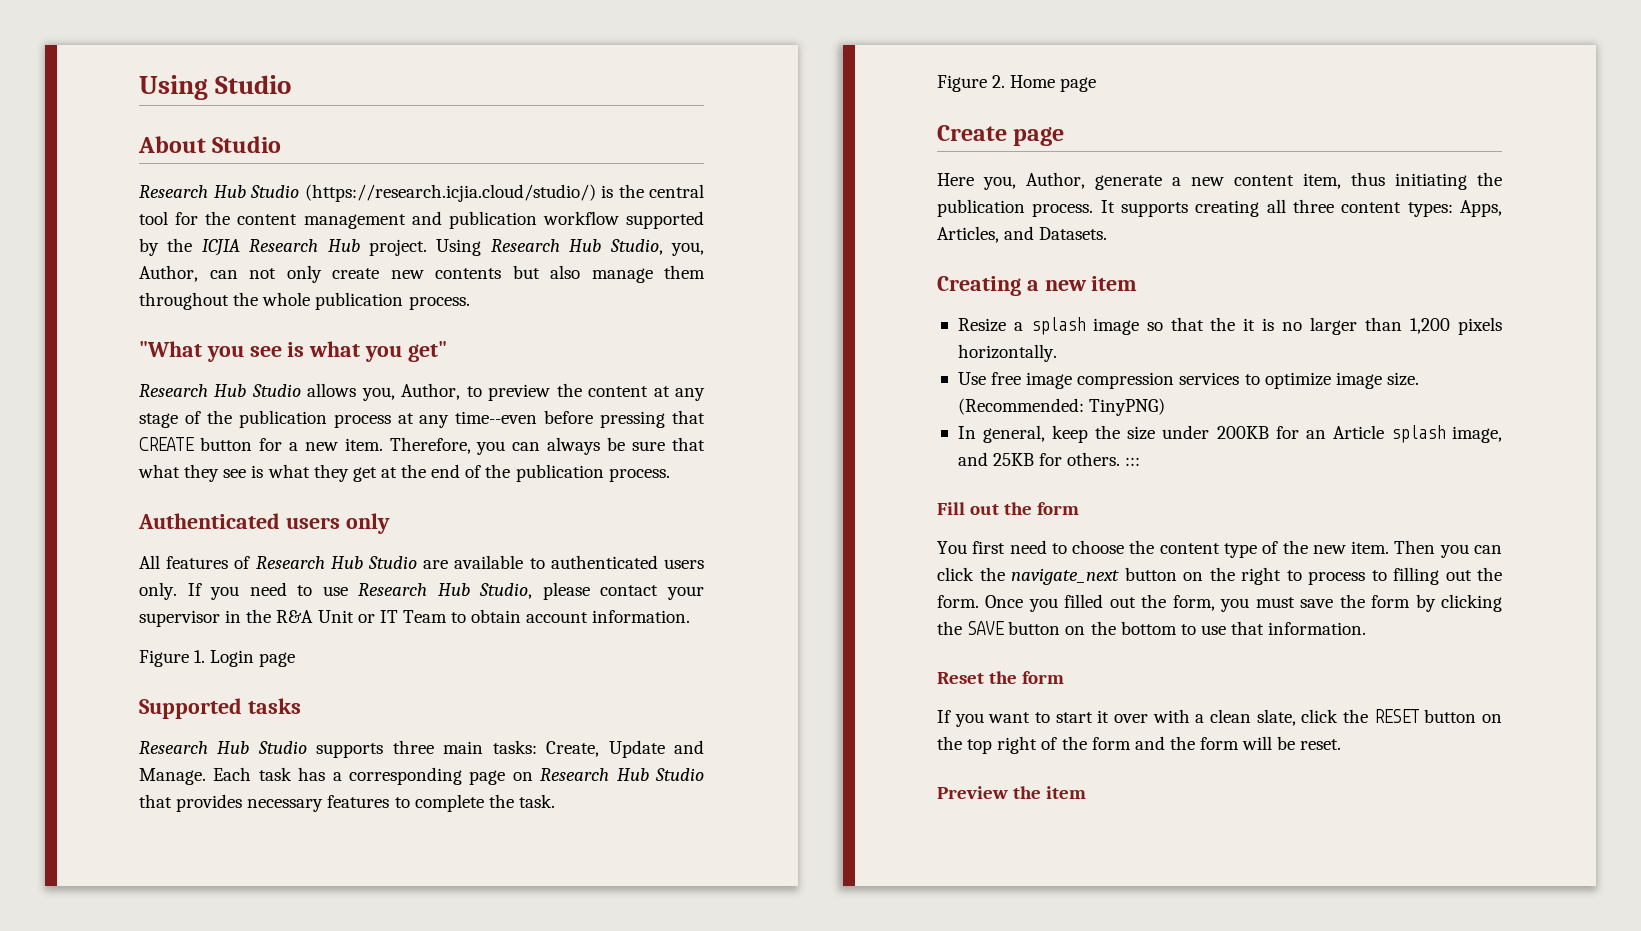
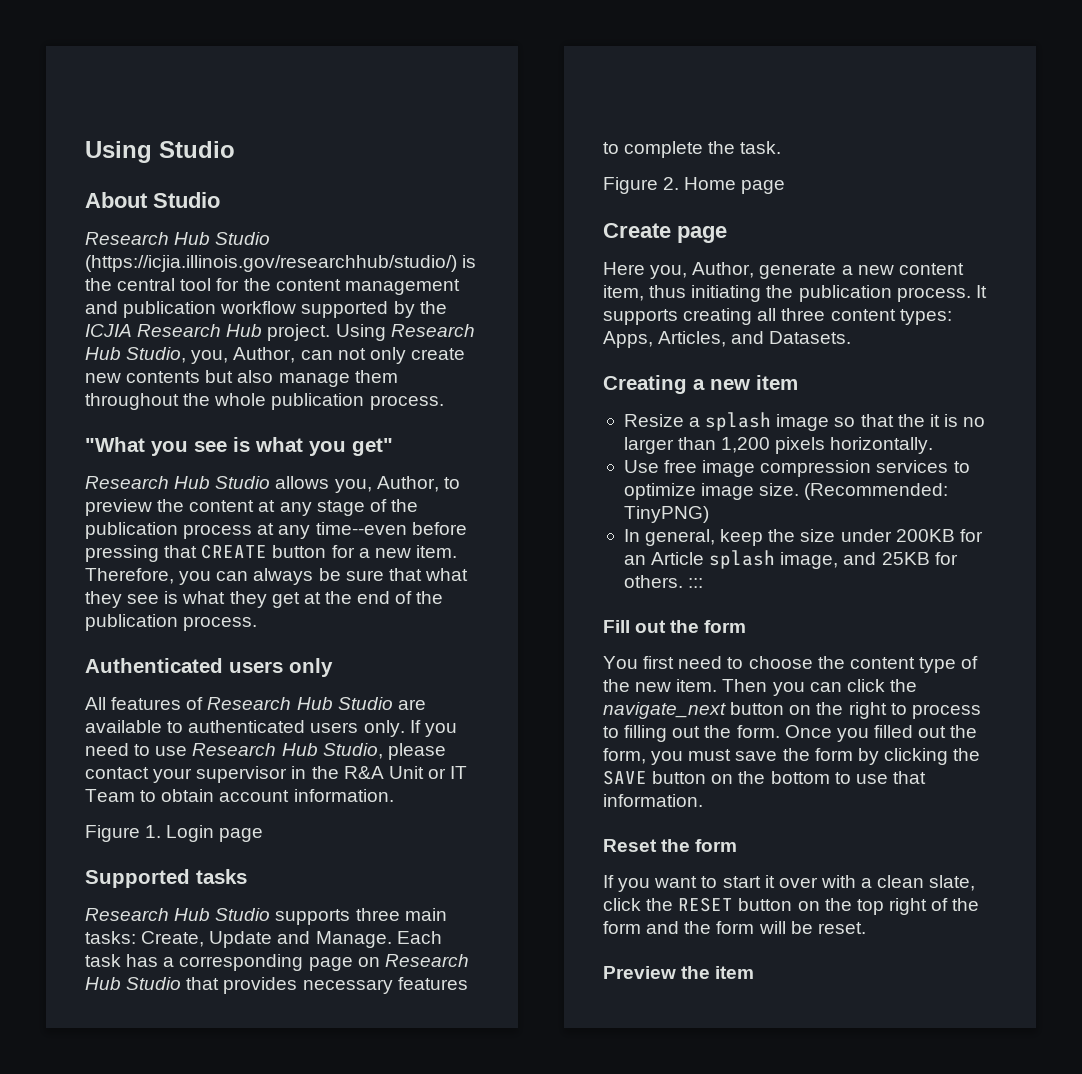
- Research Hub Studio (https://research.icjia.cloud/studio/) is the central tool for the content management and publication workflow supported by the ICJIA Research Hub project.
+ Research Hub Studio (https://icjia.illinois.gov/researchhub/studio/) is the central tool for the content management and publication workflow supported by the ICJIA Research Hub project.

